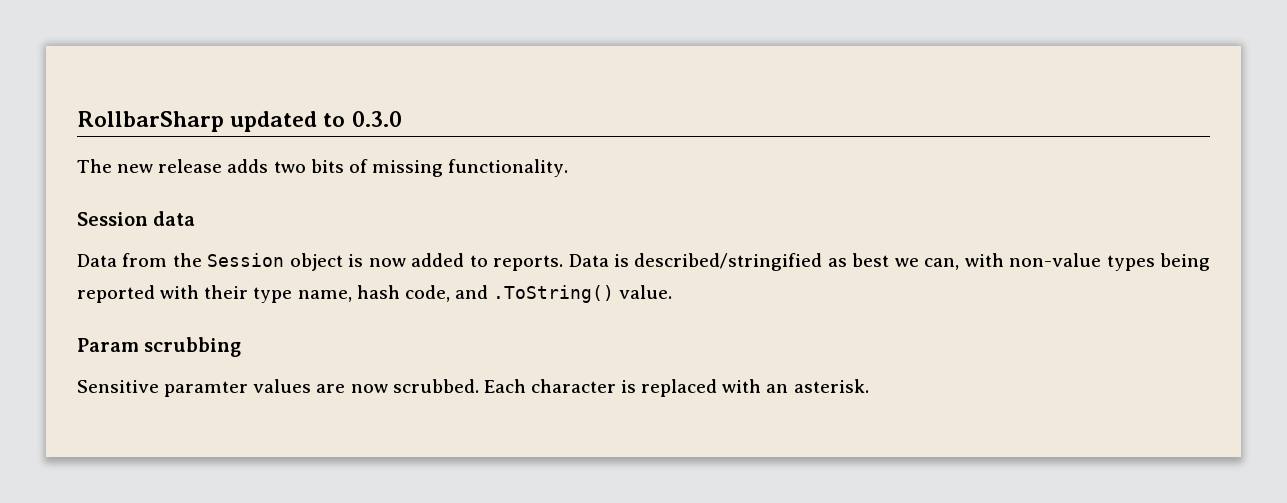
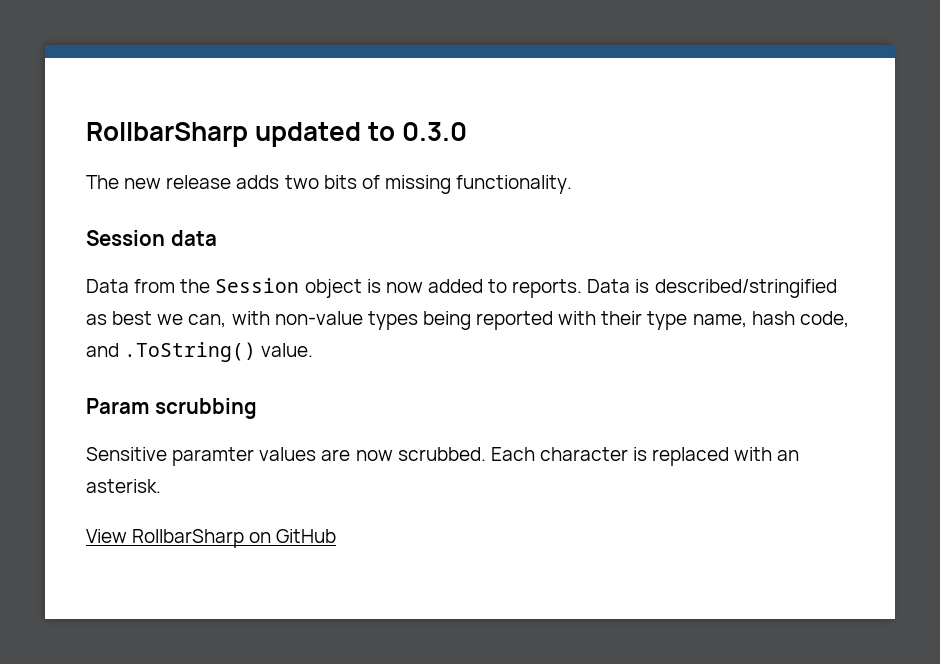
+ View RollbarSharp on GitHub

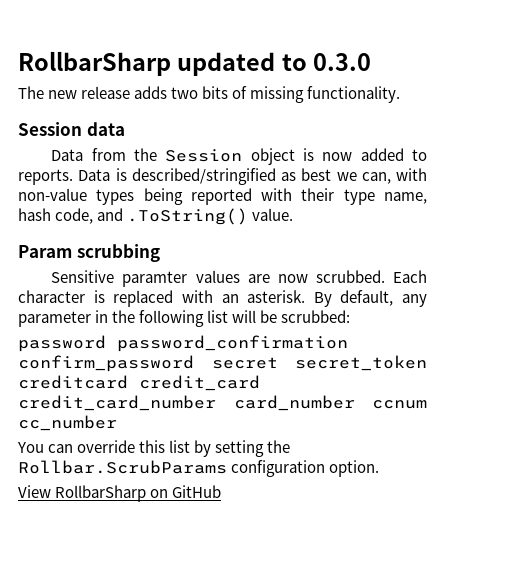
+ By default, any parameter in the following list will be scrubbed:
+ password password_confirmation confirm_password secret secret_token creditcard credit_card credit_card_number card_number ccnum cc_number
+ You can override this list by setting the Rollbar.ScrubParams configuration option.

